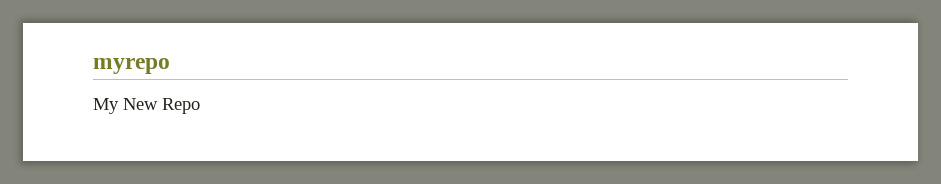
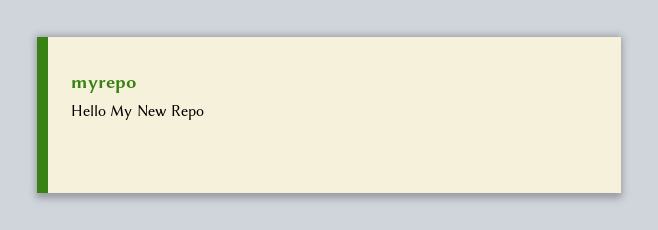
- My New Repo
+ Hello My New Repo

